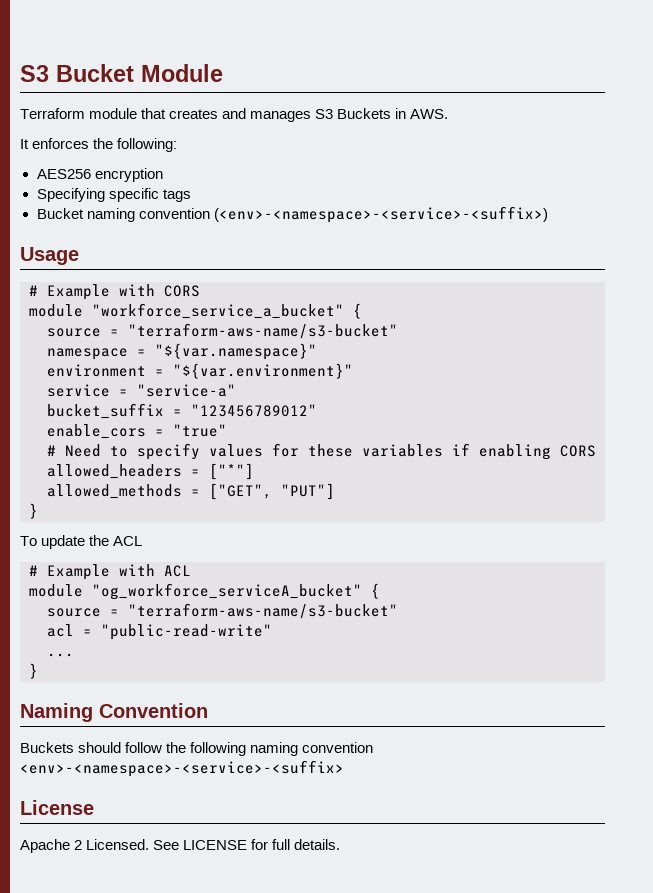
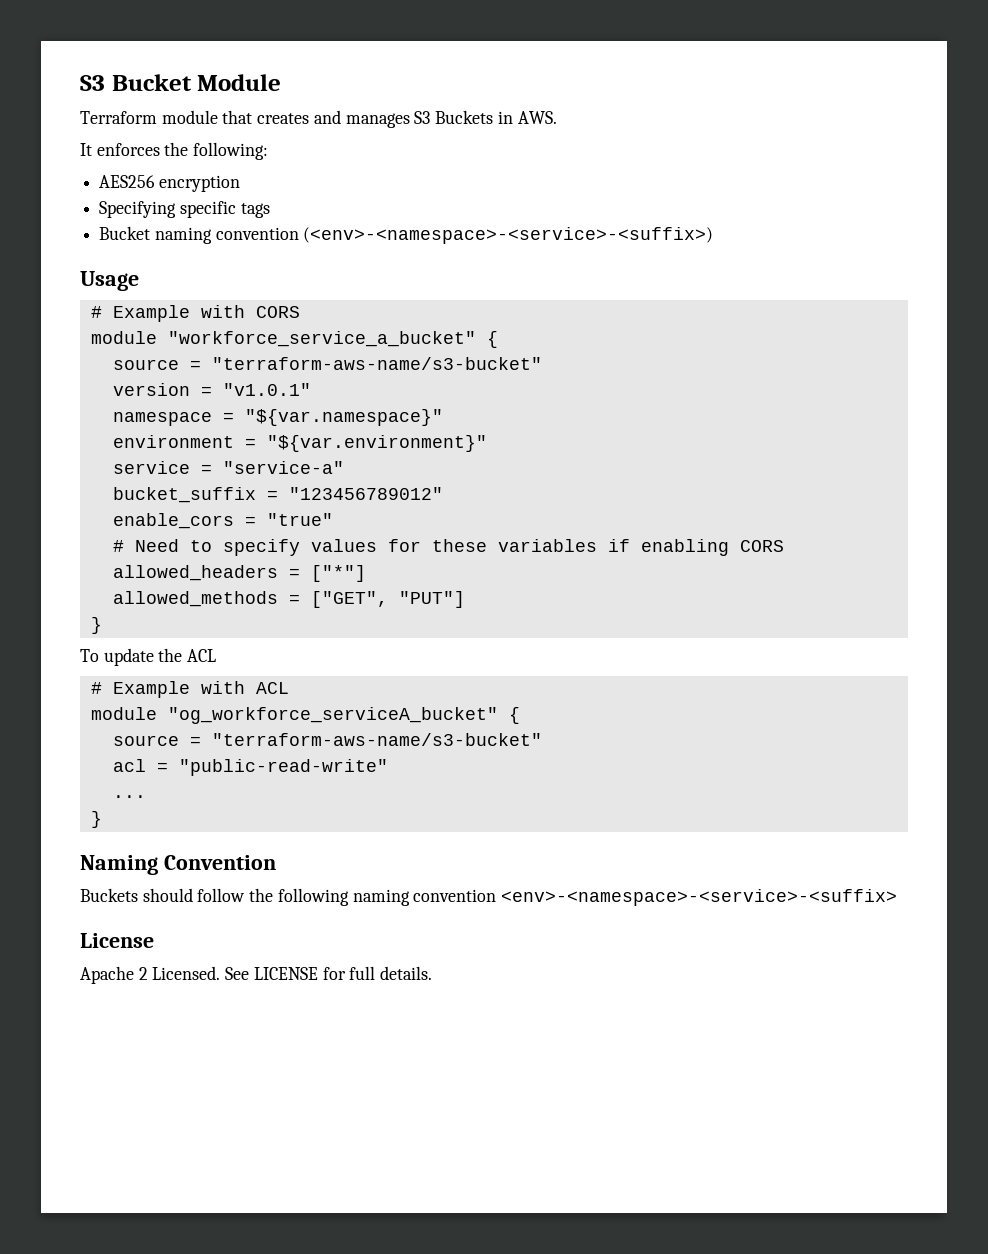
+ version = "v1.0.1"

